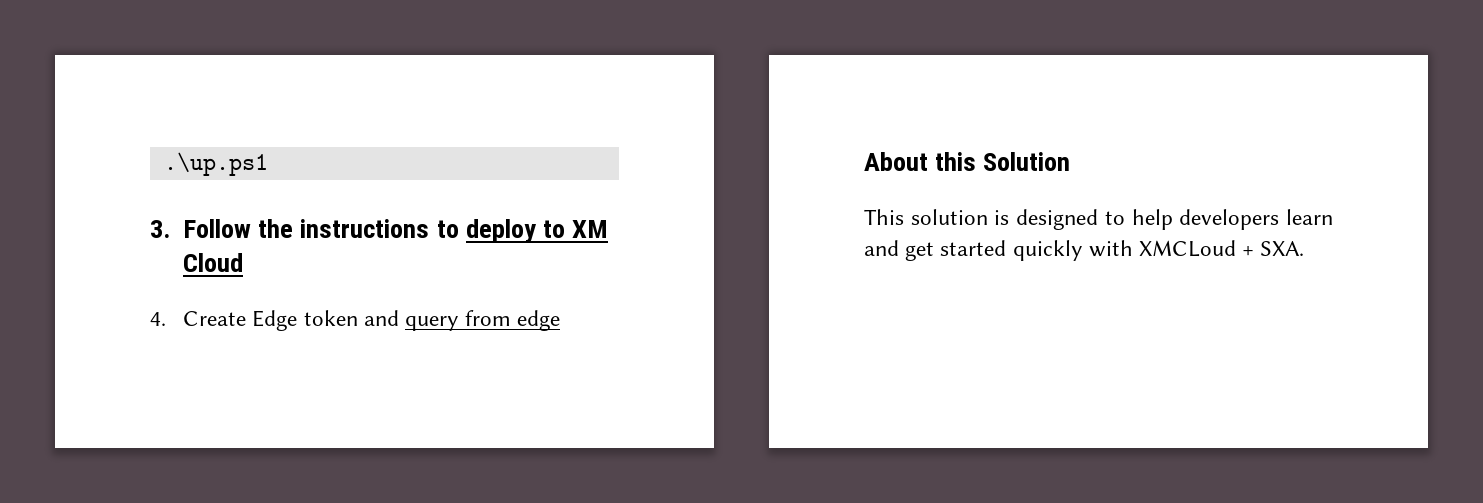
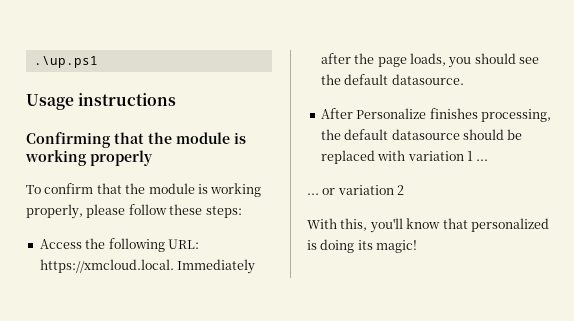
- 3. Follow the instructions to deploy to XM Cloud
- 4. Create Edge token and query from edge
- About this Solution
- This solution is designed to help developers learn and get started quickly with XMCLoud + SXA.
+ Usage instructions
+ Confirming that the module is working properly
+ To confirm that the module is working properly, please follow these steps:
+ Access the following URL: https://xmcloud.local. Immediately after the page loads, you should see the default datasource.
+ After Personalize finishes processing, the default datasource should be replaced with variation 1 ...
+ ... or variation 2
+ With this, you'll know that personalized is doing its magic!

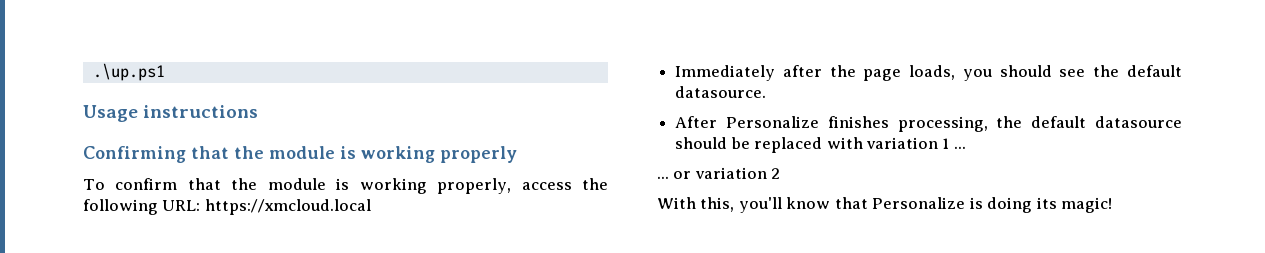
- To confirm that the module is working properly, please follow these steps:
- Access the following URL: https://xmcloud.local. Immediately after the page loads, you should see the default datasource.
+ To confirm that the module is working properly, access the following URL: https://xmcloud.local
+ Immediately after the page loads, you should see the default datasource.
- With this, you'll know that personalized is doing its magic!
+ With this, you'll know that Personalize is doing its magic!

